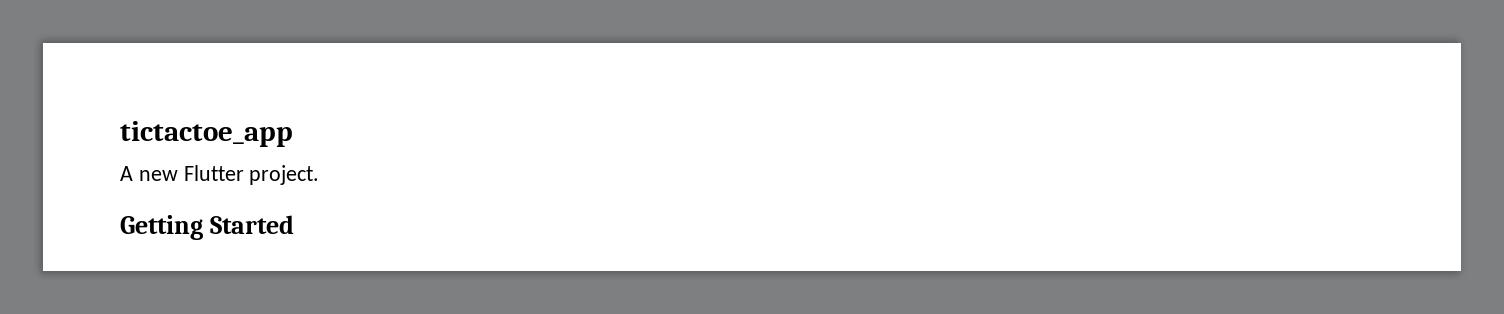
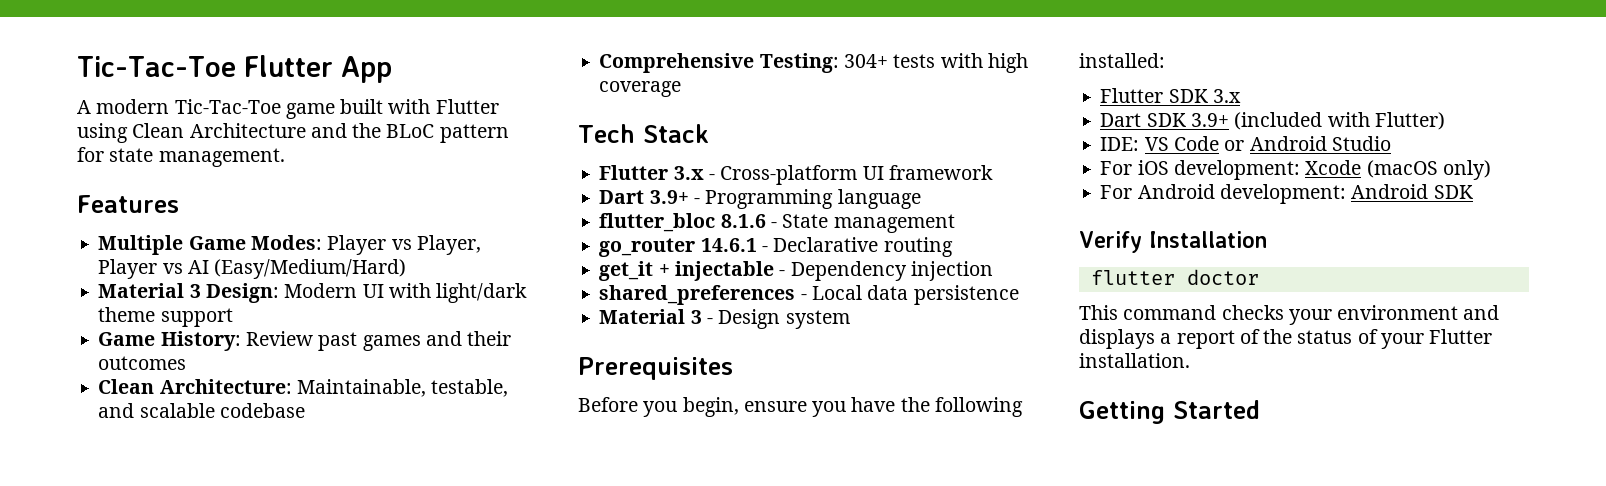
- tictactoe_app
- A new Flutter project.
+ Tic-Tac-Toe Flutter App
+ A modern Tic-Tac-Toe game built with Flutter using Clean Architecture and the BLoC pattern for state management.
+ Features
+ Multiple Game Modes: Player vs Player, Player vs AI (Easy/Medium/Hard)
+ Material 3 Design: Modern UI with light/dark theme support
+ Game History: Review past games and their outcomes
+ Clean Architecture: Maintainable, testable, and scalable codebase
+ Comprehensive Testing: 304+ tests with high coverage
+ Tech Stack
+ Flutter 3.x - Cross-platform UI framework
+ Dart 3.9+ - Programming language
+ flutter_bloc 8.1.6 - State management
+ go_router 14.6.1 - Declarative routing
+ get_it + injectable - Dependency injection
+ shared_preferences - Local data persistence
+ Material 3 - Design system
+ Prerequisites
+ Before you begin, ensure you have the following installed:
+ Flutter SDK 3.x
+ Dart SDK 3.9+ (included with Flutter)
+ IDE: VS Code or Android Studio
+ For iOS development: Xcode (macOS only)
+ For Android development: Android SDK
+ Verify Installation
+ flutter doctor
+ This command checks your environment and displays a report of the status of your Flutter installation.

